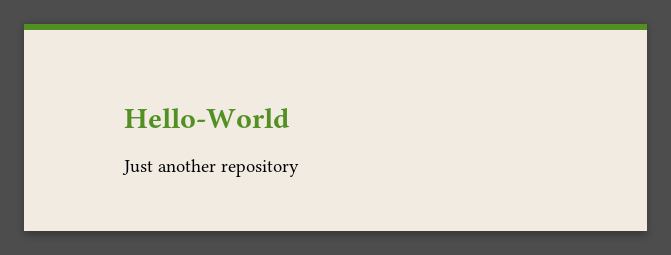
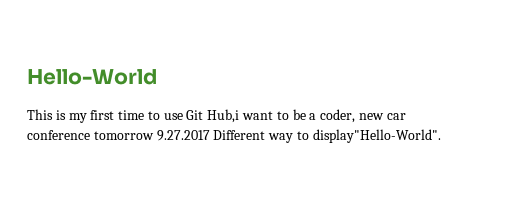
- Just another repository
+ This is my first time to use Git Hub,i want to be a coder, new car conference tomorrow 9.27.2017 Different way to display"Hello-World".

